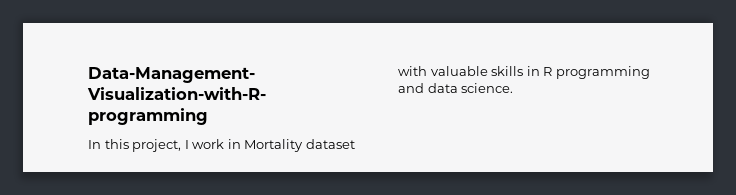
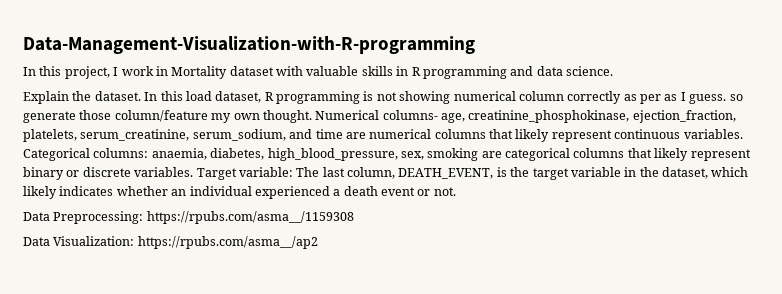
+ Explain the dataset. In this load dataset, R programming is not showing numerical column correctly as per as I guess. so generate those column/feature my own thought. Numerical columns- age, creatinine_phosphokinase, ejection_fraction, platelets, serum_creatinine, serum_sodium, and time are numerical columns that likely represent continuous variables. Categorical columns: anaemia, diabetes, high_blood_pressure, sex, smoking are categorical columns that likely represent binary or discrete variables. Target variable: The last column, DEATH_EVENT, is the target variable in the dataset, which likely indicates whether an individual experienced a death event or not.
+ Data Preprocessing: https://rpubs.com/asma__/1159308
+ Data Visualization: https://rpubs.com/asma__/ap2

